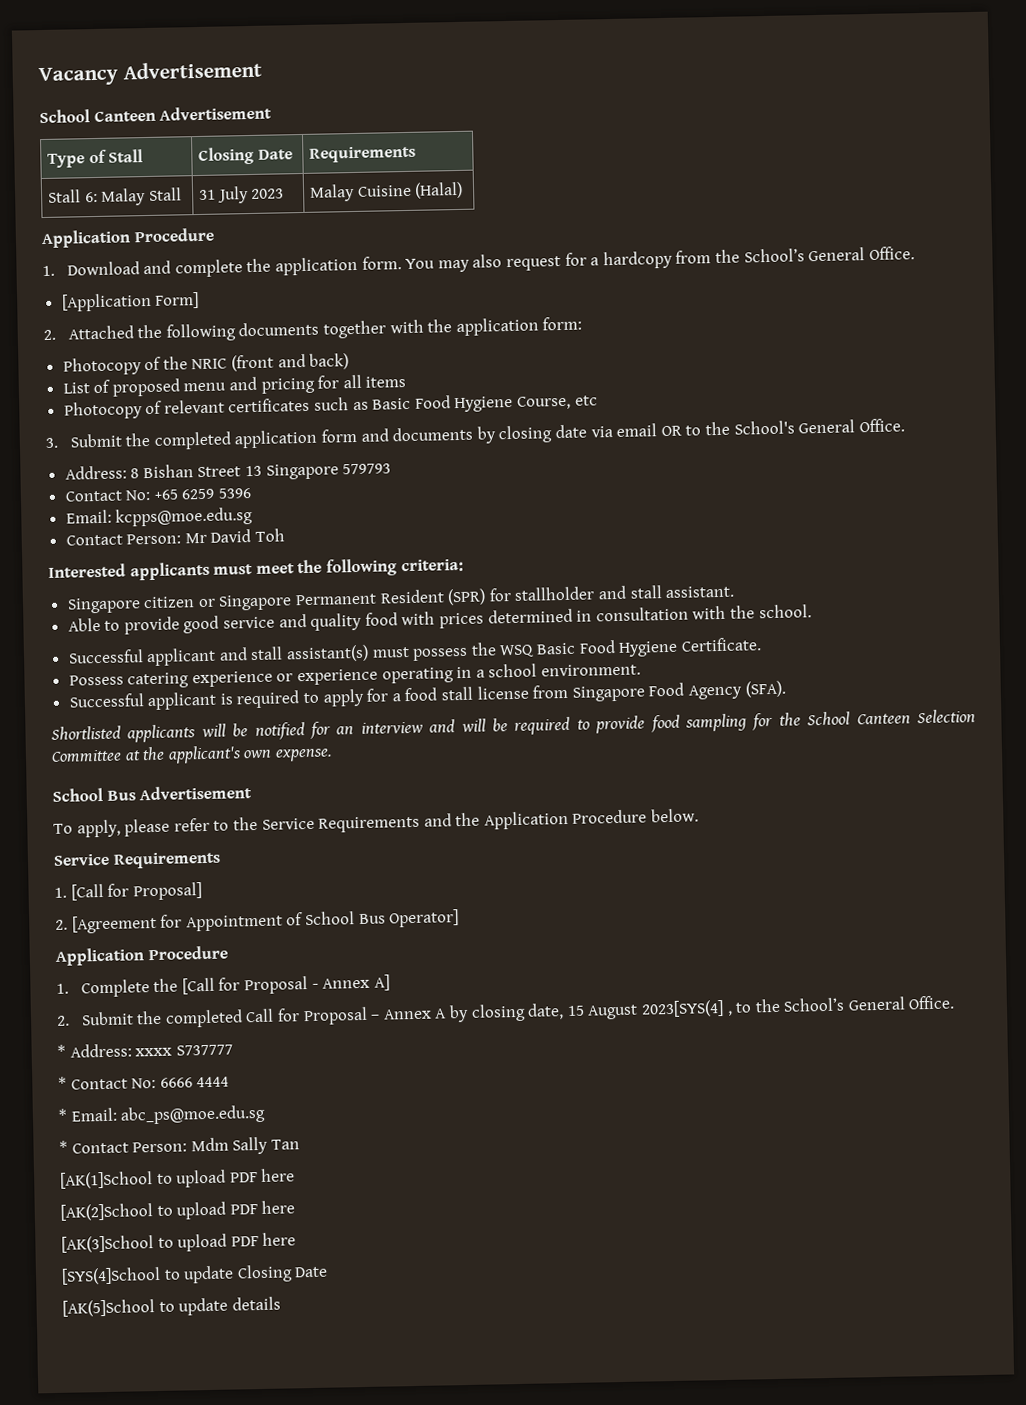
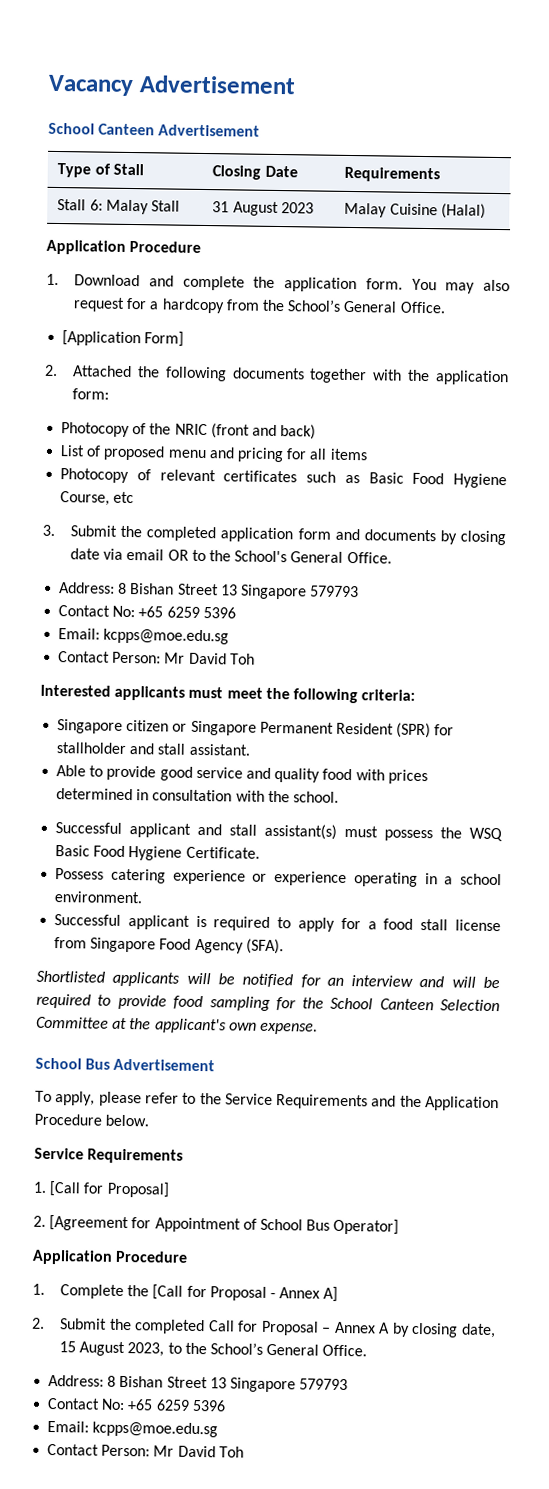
- Stall 6: Malay Stall | 31 July 2023 | Malay Cuisine (Halal)
+ Stall 6: Malay Stall | 31 August 2023 | Malay Cuisine (Halal)
- 2. Submit the completed Call for Proposal – Annex A by closing date, 15 August 2023[SYS(4] , to the School’s General Office.
- * Address: xxxx S737777
- * Contact No: 6666 4444
- * Email: abc_ps@moe.edu.sg
- * Contact Person: Mdm Sally Tan
- [AK(1]School to upload PDF here
- [AK(2]School to upload PDF here
- [AK(3]School to upload PDF here
- [SYS(4]School to update Closing Date
- [AK(5]School to update details
+ 2. Submit the completed Call for Proposal – Annex A by closing date, 15 August 2023, to the School’s General Office.
+ Address: 8 Bishan Street 13 Singapore 579793
+ Contact No: +65 6259 5396
+ Email: kcpps@moe.edu.sg
+ Contact Person: Mr David Toh

